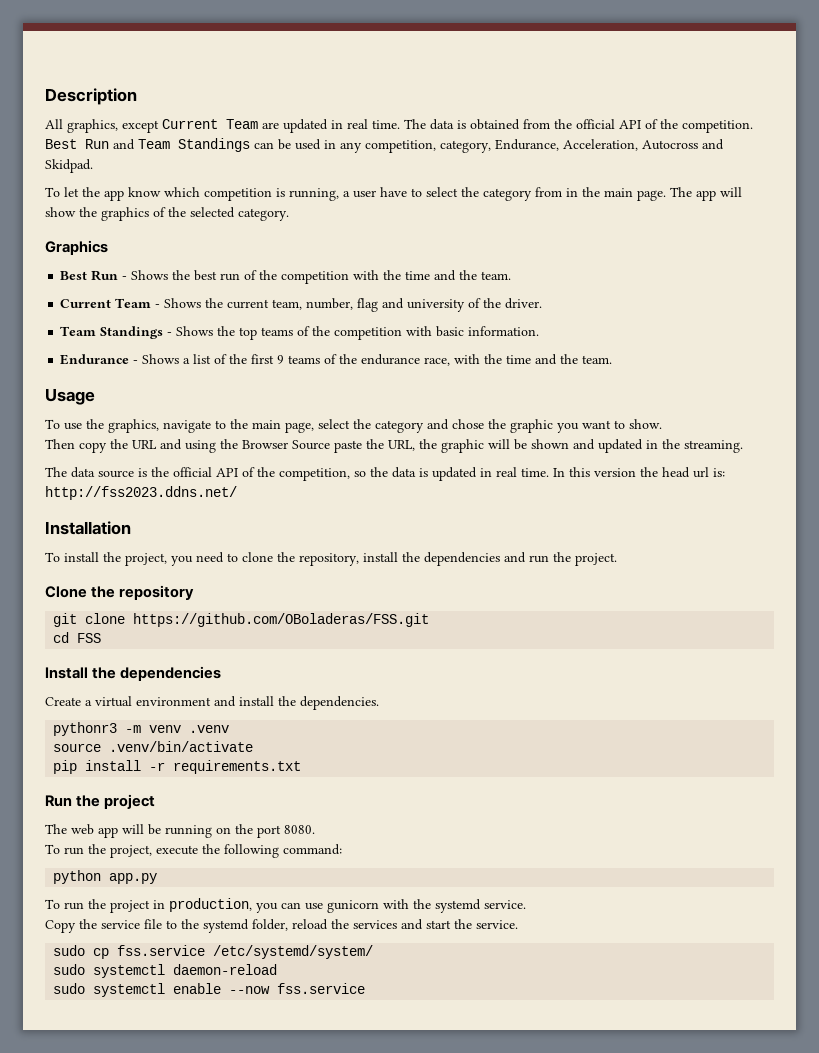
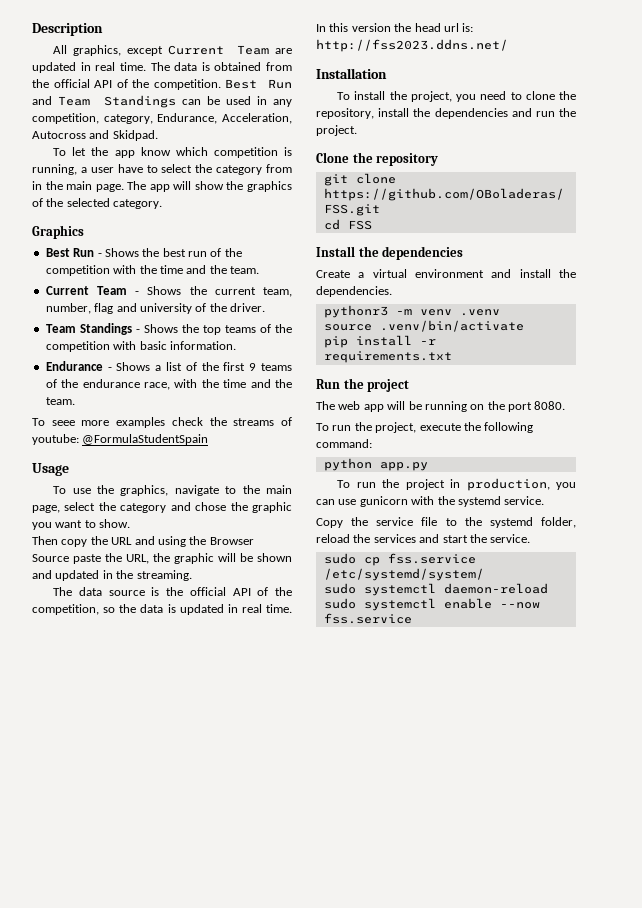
+ To seee more examples check the streams of youtube: @FormulaStudentSpain

